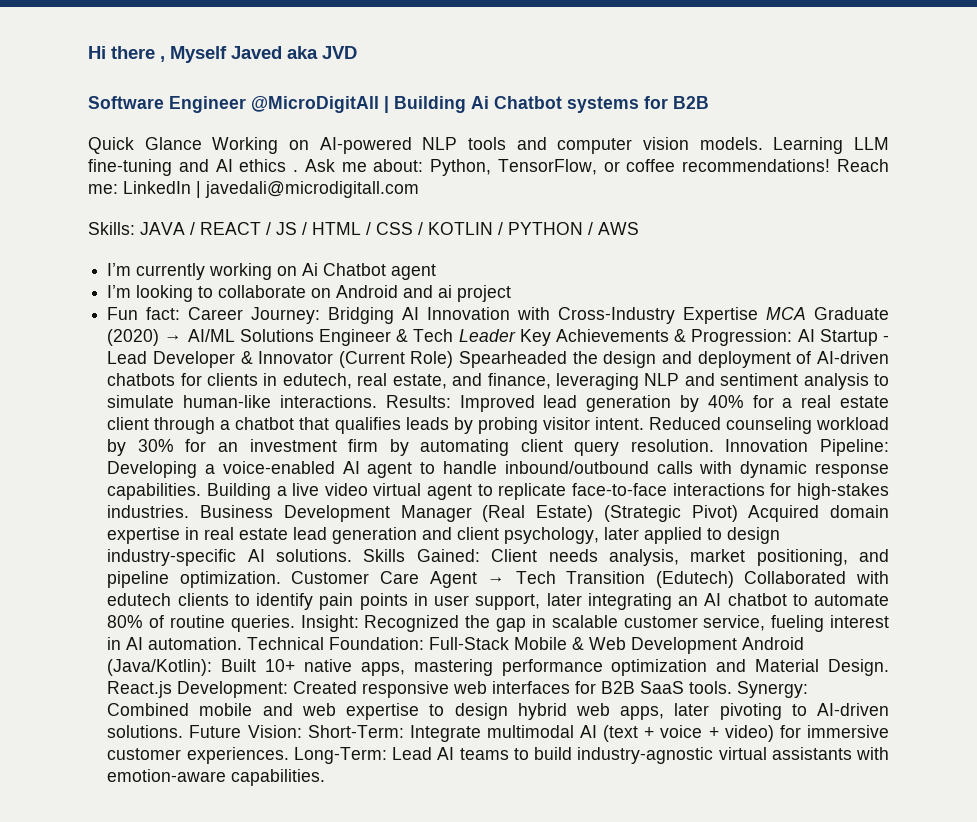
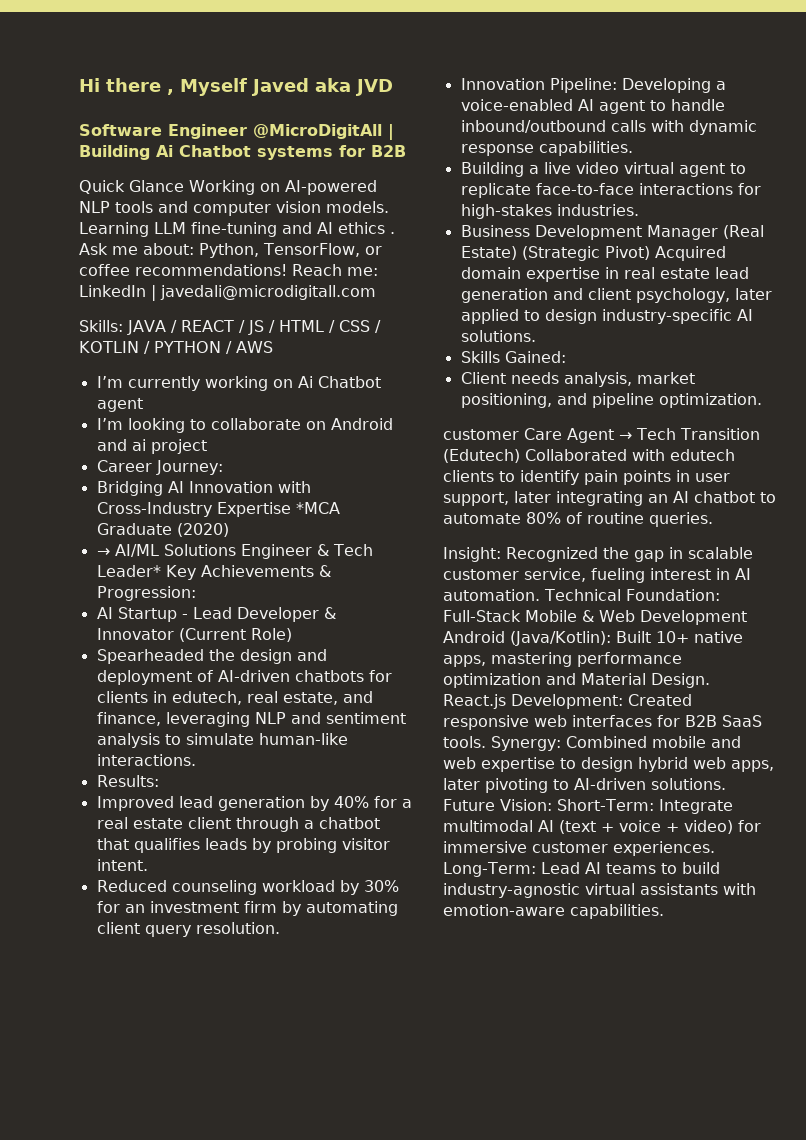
- Fun fact: Career Journey: Bridging AI Innovation with Cross-Industry Expertise MCA Graduate (2020) → AI/ML Solutions Engineer & Tech Leader Key Achievements & Progression: AI Startup - Lead Developer & Innovator (Current Role) Spearheaded the design and deployment of AI-driven chatbots for clients in edutech, real estate, and finance, leveraging NLP and sentiment analysis to simulate human-like interactions. Results: Improved lead generation by 40% for a real estate client through a chatbot that qualifies leads by probing visitor intent. Reduced counseling workload by 30% for an investment firm by automating client query resolution. Innovation Pipeline:
+ Career Journey:
+ Bridging AI Innovation with Cross-Industry Expertise *MCA Graduate (2020)
+ → AI/ML Solutions Engineer & Tech Leader* Key Achievements & Progression:
+ AI Startup - Lead Developer & Innovator (Current Role)
+ Spearheaded the design and deployment of AI-driven chatbots for clients in edutech, real estate, and finance, leveraging NLP and sentiment analysis to simulate human-like interactions.
+ Results:
+ Improved lead generation by 40% for a real estate client through a chatbot that qualifies leads by probing visitor intent.
+ Reduced counseling workload by 30% for an investment firm by automating client query resolution.
+ Innovation Pipeline:
- Developing a voice-enabled AI agent to handle inbound/outbound calls with dynamic response capabilities. Building a live video virtual agent to replicate face-to-face interactions for high-stakes industries. Business Development Manager (Real Estate) (Strategic Pivot) Acquired domain expertise in real estate lead generation and client psychology, later applied to design industry-specific AI solutions. Skills Gained: Client needs analysis, market positioning, and pipeline optimization. Customer Care Agent → Tech Transition (Edutech) Collaborated with edutech clients to identify pain points in user support, later integrating an AI chatbot to automate 80% of routine queries. Insight:
+ Developing a voice-enabled AI agent to handle inbound/outbound calls with dynamic response capabilities.
+ Building a live video virtual agent to replicate face-to-face interactions for high-stakes industries.
+ Business Development Manager (Real Estate) (Strategic Pivot) Acquired domain expertise in real estate lead generation and client psychology, later applied to design industry-specific AI solutions.
+ Skills Gained:
+ Client needs analysis, market positioning, and pipeline optimization.
+ customer Care Agent → Tech Transition (Edutech) Collaborated with edutech clients to identify pain points in user support, later integrating an AI chatbot to automate 80% of routine queries.
+ Insight:

